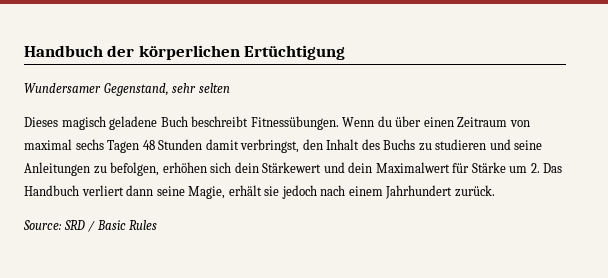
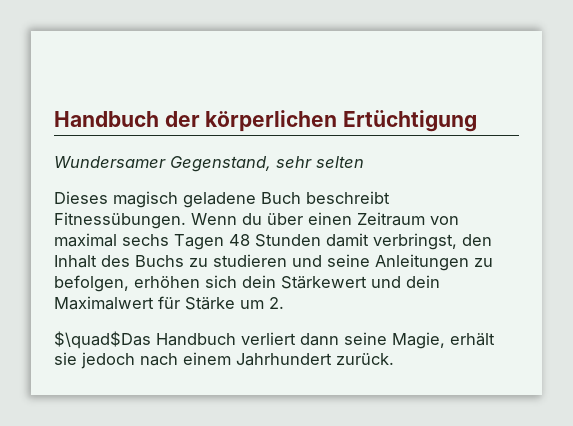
- Wenn du über einen Zeitraum von maximal sechs Tagen 48 Stunden damit verbringst, den Inhalt des Buchs zu studieren und seine Anleitungen zu befolgen, erhöhen sich dein Stärkewert und dein Maximalwert für Stärke um 2. Das Handbuch verliert dann seine Magie, erhält sie jedoch nach einem Jahrhundert zurück.
+ Wenn du über einen Zeitraum von maximal sechs Tagen 48 Stunden damit verbringst, den Inhalt des Buchs zu studieren und seine Anleitungen zu befolgen, erhöhen sich dein Stärkewert und dein Maximalwert für Stärke um 2.
+ $\quad$Das Handbuch verliert dann seine Magie, erhält sie jedoch nach einem Jahrhundert zurück.
- Source: SRD / Basic Rules

